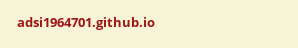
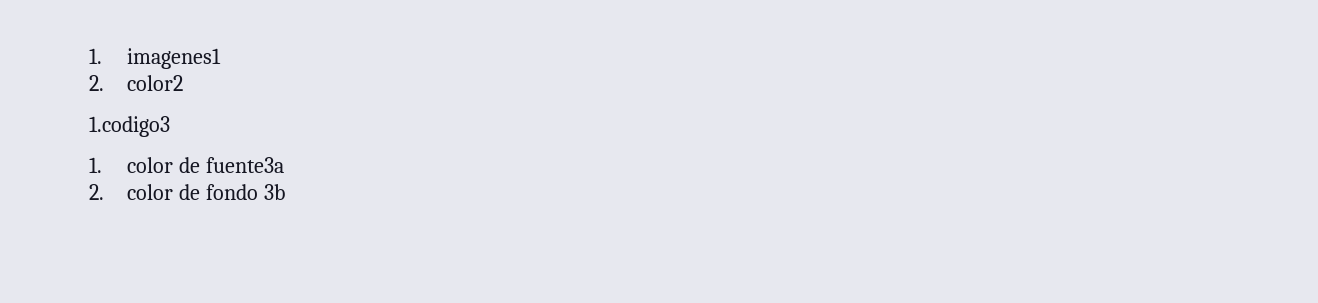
- adsi1964701.github.io
+ 1. imagenes1
+ 2. color2
+ 1.codigo3
+ 1. color de fuente3a
+ 2. color de fondo 3b

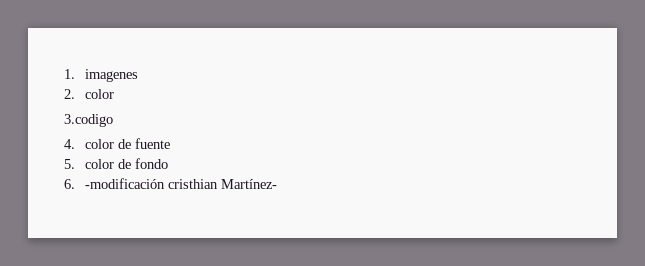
- 1. imagenes1
- 2. color2
- 1.codigo3
- 1. color de fuente3a
- 2. color de fondo 3b
+ 1. imagenes
+ 2. color
+ 3.codigo
+ 4. color de fuente
+ 5. color de fondo
+ 6. -modificación cristhian Martínez-

